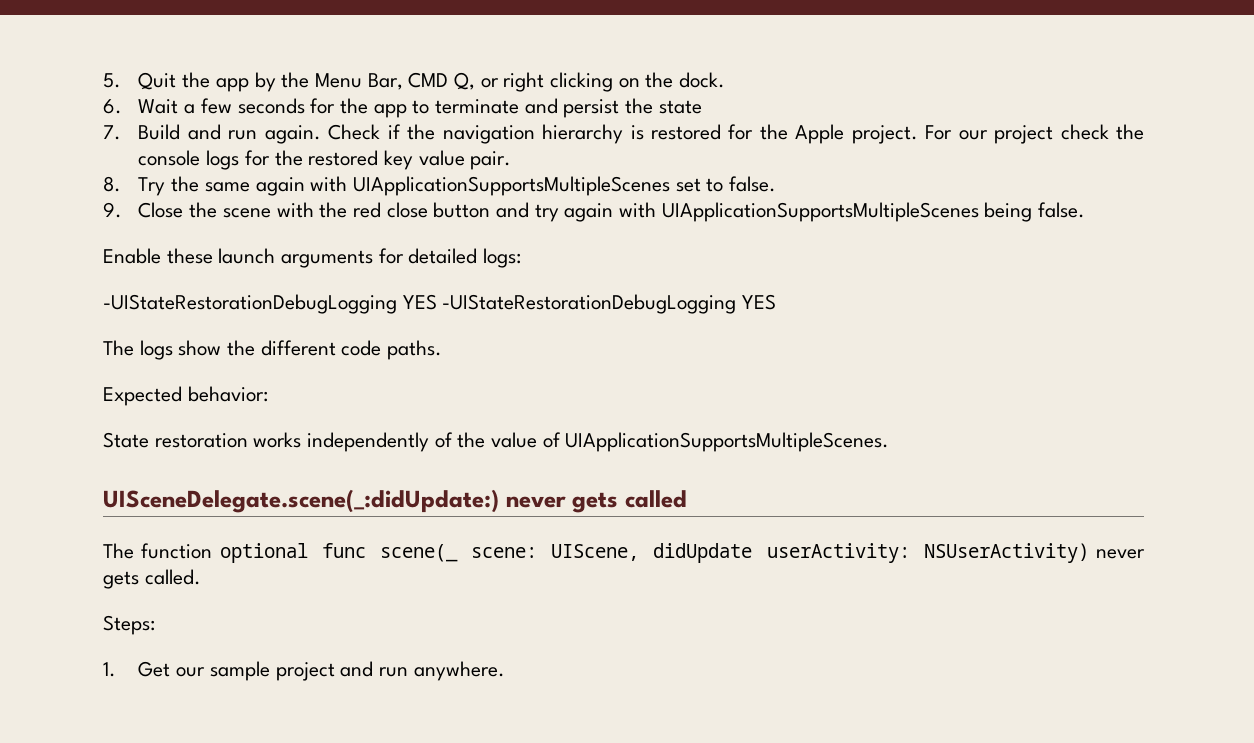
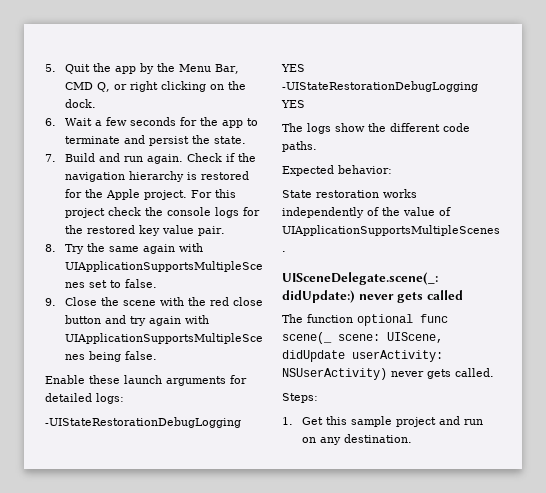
- 6. Wait a few seconds for the app to terminate and persist the state
+ 6. Wait a few seconds for the app to terminate and persist the state.
- For our project check the console logs for the restored key value pair.
+ For this project check the console logs for the restored key value pair.
- 1. Get our sample project and run anywhere.
+ 1. Get this sample project and run on any destination.

